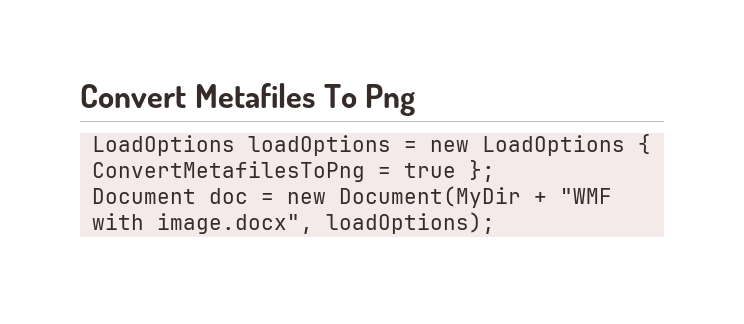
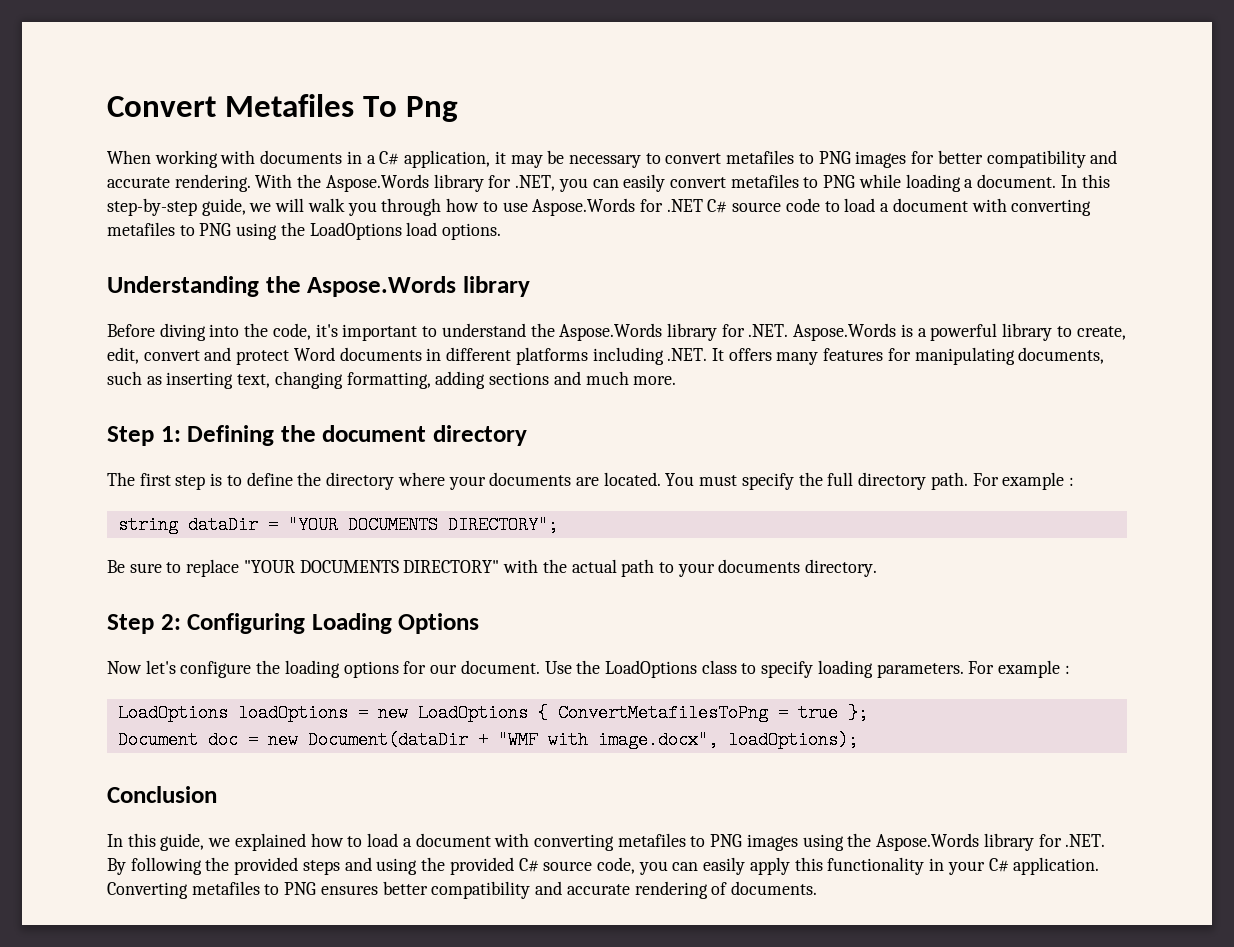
+ When working with documents in a C# application, it may be necessary to convert metafiles to PNG images for better compatibility and accurate rendering. With the Aspose.Words library for .NET, you can easily convert metafiles to PNG while loading a document. In this step-by-step guide, we will walk you through how to use Aspose.Words for .NET C# source code to load a document with converting metafiles to PNG using the LoadOptions load options.
+ Understanding the Aspose.Words library
+ Before diving into the code, it's important to understand the Aspose.Words library for .NET. Aspose.Words is a powerful library to create, edit, convert and protect Word documents in different platforms including .NET. It offers many features for manipulating documents, such as inserting text, changing formatting, adding sections and much more.
+ Step 1: Defining the document directory
+ The first step is to define the directory where your documents are located. You must specify the full directory path. For example :
+ string dataDir = "YOUR DOCUMENTS DIRECTORY";
+ Be sure to replace "YOUR DOCUMENTS DIRECTORY" with the actual path to your documents directory.
+ Step 2: Configuring Loading Options
+ Now let's configure the loading options for our document. Use the LoadOptions class to specify loading parameters. For example :
- Document doc = new Document(MyDir + "WMF with image.docx", loadOptions);
+ Document doc = new Document(dataDir + "WMF with image.docx", loadOptions);
+ Conclusion
+ In this guide, we explained how to load a document with converting metafiles to PNG images using the Aspose.Words library for .NET. By following the provided steps and using the provided C# source code, you can easily apply this functionality in your C# application. Converting metafiles to PNG ensures better compatibility and accurate rendering of documents.

